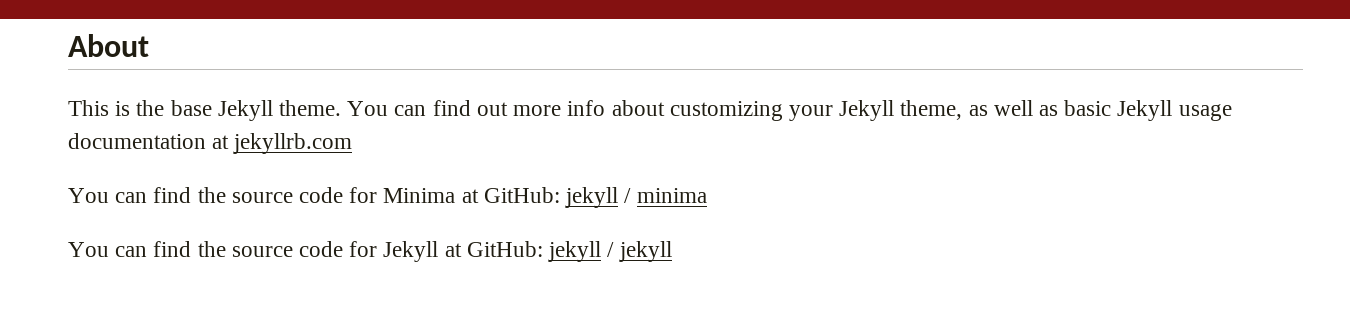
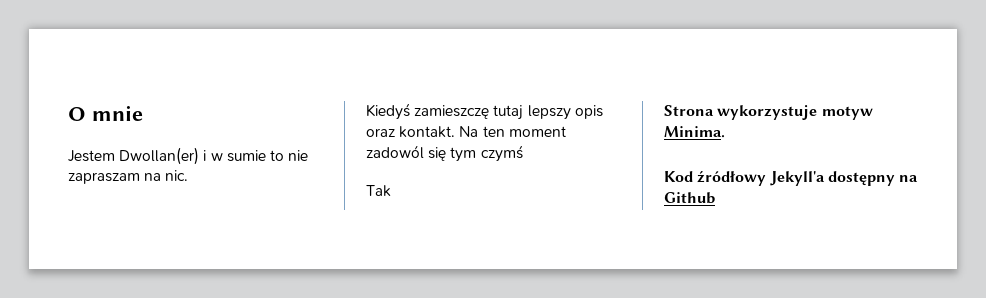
- About
- This is the base Jekyll theme. You can find out more info about customizing your Jekyll theme, as well as basic Jekyll usage documentation at jekyllrb.com
- You can find the source code for Minima at GitHub: jekyll / minima
- You can find the source code for Jekyll at GitHub: jekyll / jekyll
+ O mnie
+ Jestem Dwollan(er) i w sumie to nie zapraszam na nic.
+ Kiedyś zamieszczę tutaj lepszy opis oraz kontakt. Na ten moment zadowól się tym czymś
+ Tak
+ Strona wykorzystuje motyw Minima.
+ Kod źródłowy Jekyll'a dostępny na Github

